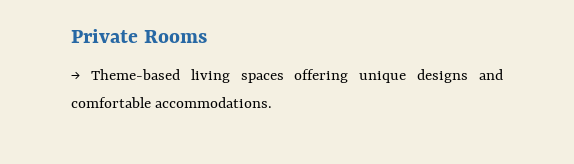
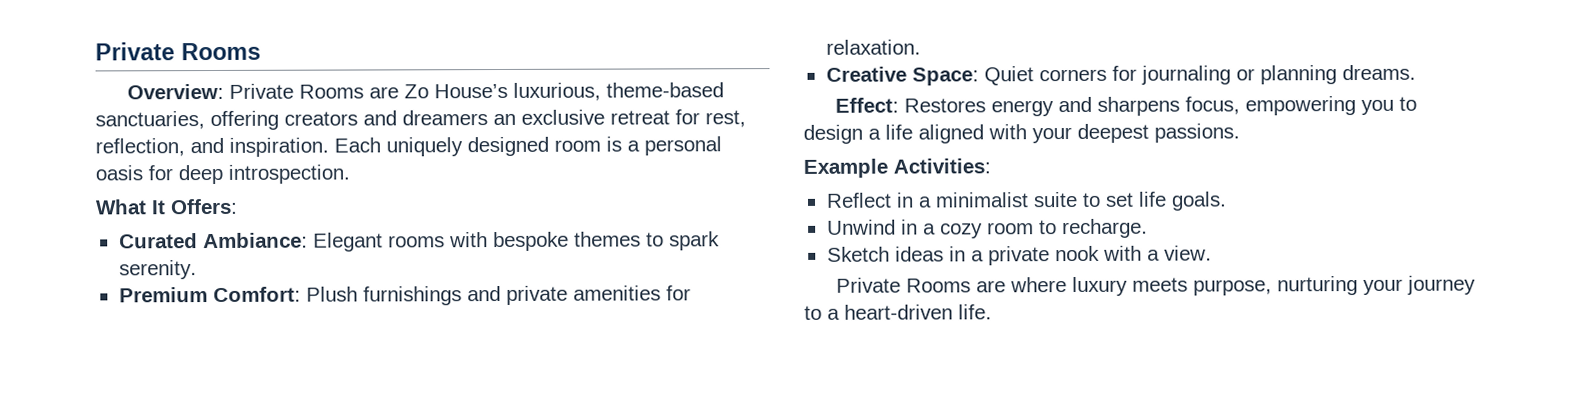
- → Theme-based living spaces offering unique designs and comfortable accommodations.
+ Overview: Private Rooms are Zo House’s luxurious, theme-based sanctuaries, offering creators and dreamers an exclusive retreat for rest, reflection, and inspiration. Each uniquely designed room is a personal oasis for deep introspection.
+ What It Offers:
+ Curated Ambiance: Elegant rooms with bespoke themes to spark serenity.
+ Premium Comfort: Plush furnishings and private amenities for relaxation.
+ Creative Space: Quiet corners for journaling or planning dreams.
+ Effect: Restores energy and sharpens focus, empowering you to design a life aligned with your deepest passions.
+ Example Activities:
+ Reflect in a minimalist suite to set life goals.
+ Unwind in a cozy room to recharge.
+ Sketch ideas in a private nook with a view.
+ Private Rooms are where luxury meets purpose, nurturing your journey to a heart-driven life.

